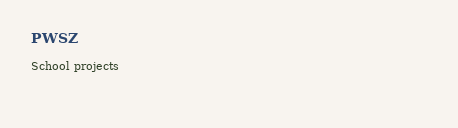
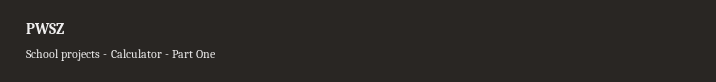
- School projects
+ School projects - Calculator - Part One

